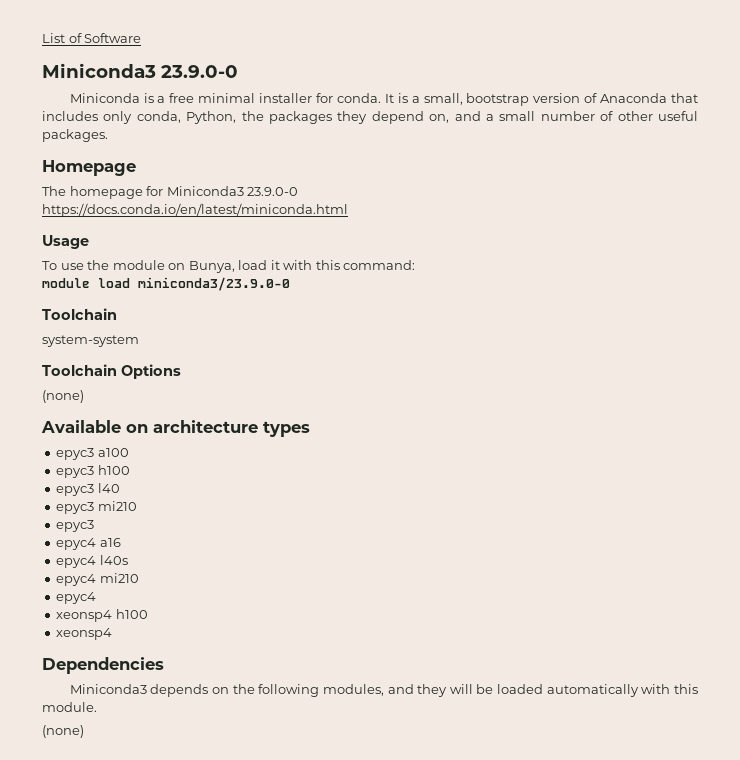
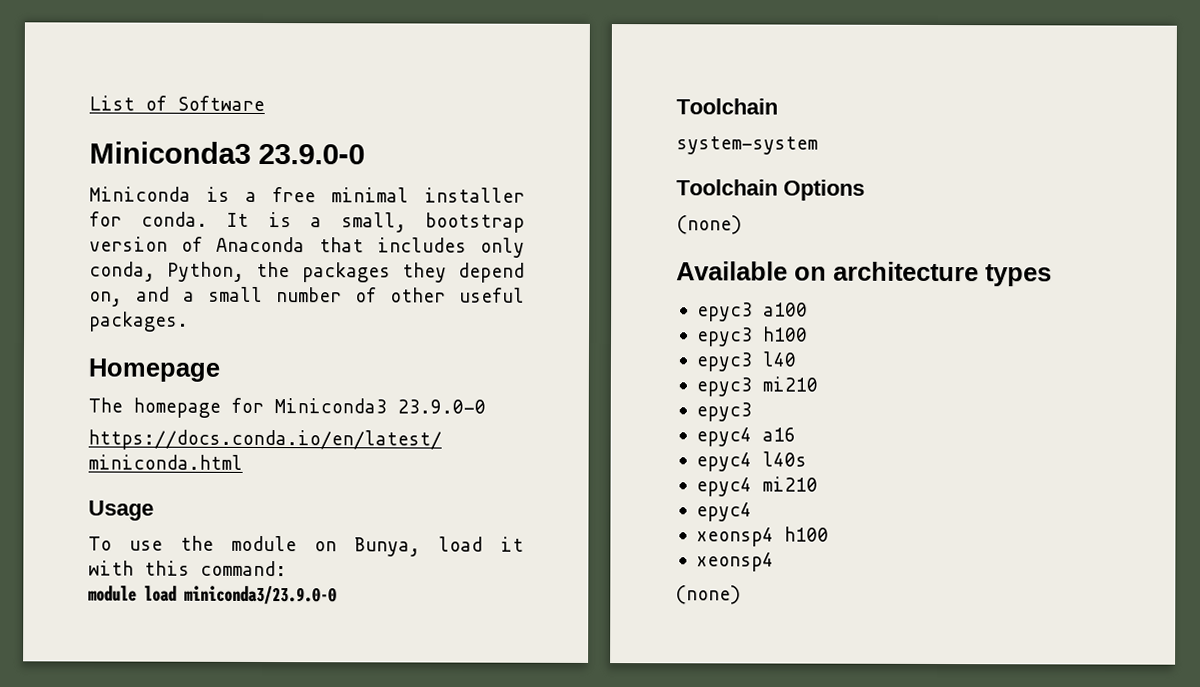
- Dependencies
- Miniconda3 depends on the following modules, and they will be loaded automatically with this module.

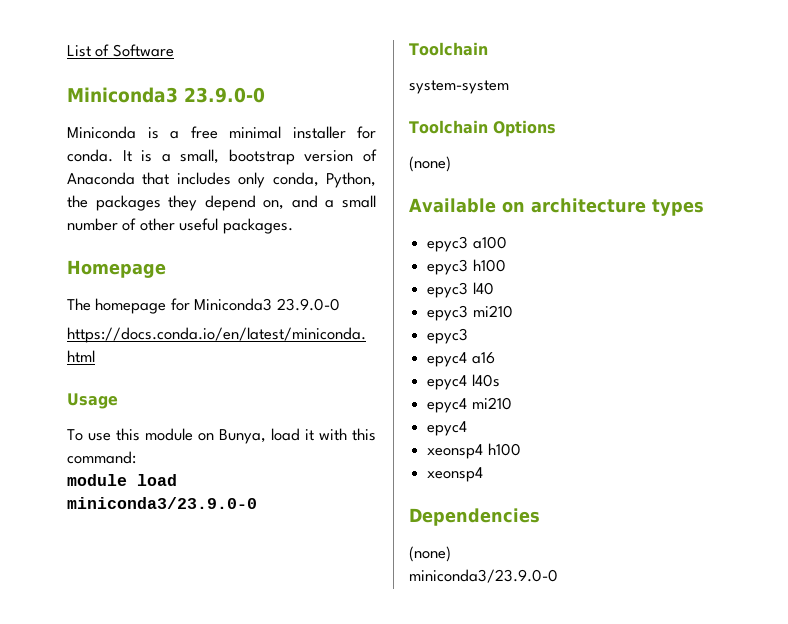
- To use the module on Bunya, load it with this command:
+ To use this module on Bunya, load it with this command:
  xeonsp4 h100
  xeonsp4
+ Dependencies
  (none)
+ miniconda3/23.9.0-0

